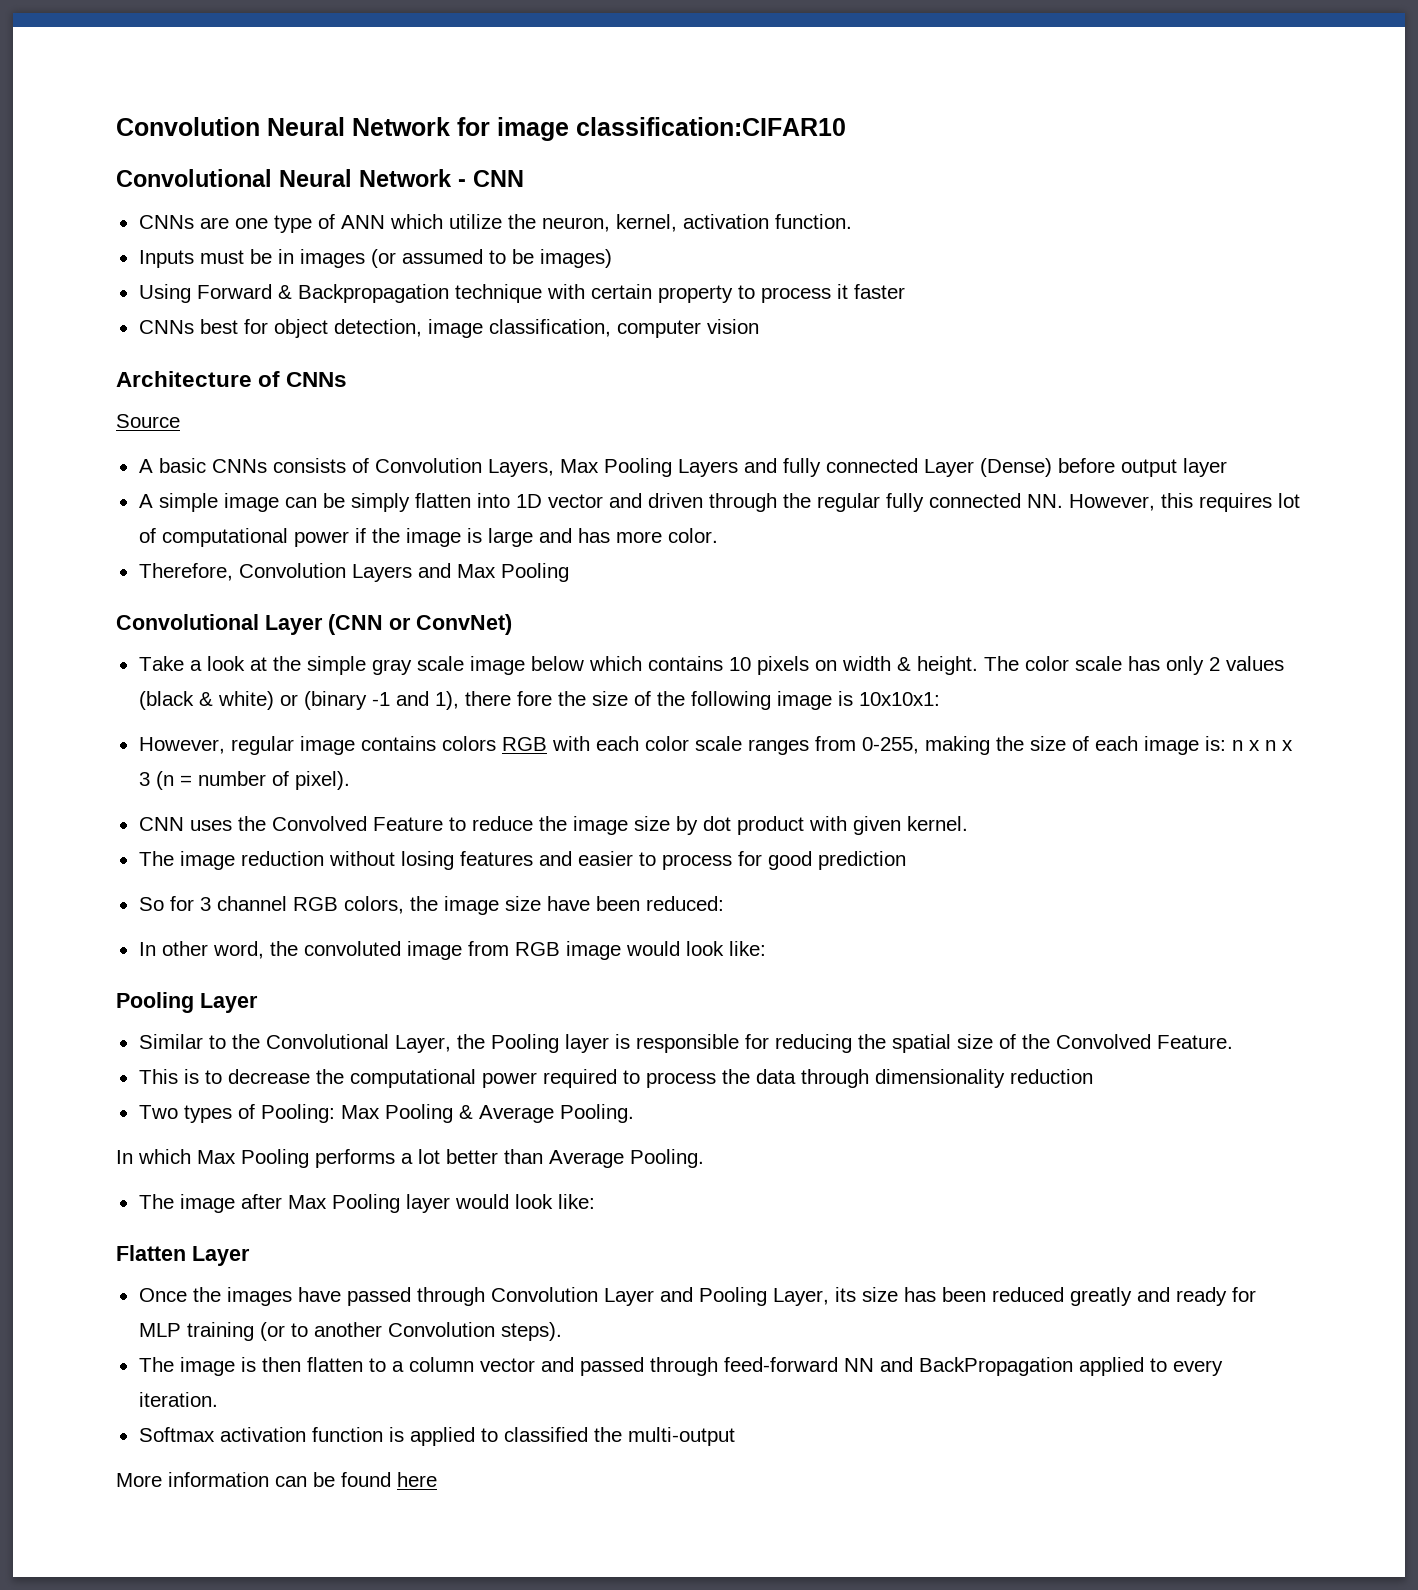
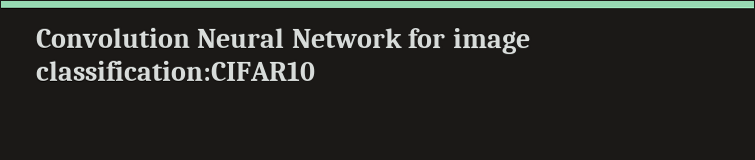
- Convolutional Neural Network - CNN
- CNNs are one type of ANN which utilize the neuron, kernel, activation function.
- Inputs must be in images (or assumed to be images)
- Using Forward & Backpropagation technique with certain property to process it faster
- CNNs best for object detection, image classification, computer vision
- Architecture of CNNs
- Source
- A basic CNNs consists of Convolution Layers, Max Pooling Layers and fully connected Layer (Dense) before output layer
- A simple image can be simply flatten into 1D vector and driven through the regular fully connected NN. However, this requires lot of computational power if the image is large and has more color.
- Therefore, Convolution Layers and Max Pooling
- Convolutional Layer (CNN or ConvNet)
- Take a look at the simple gray scale image below which contains 10 pixels on width & height. The color scale has only 2 values (black & white) or (binary -1 and 1), there fore the size of the following image is 10x10x1:
- However, regular image contains colors RGB with each color scale ranges from 0-255, making the size of each image is: n x n x 3 (n = number of pixel).
- CNN uses the Convolved Feature to reduce the image size by dot product with given kernel.
- The image reduction without losing features and easier to process for good prediction
- So for 3 channel RGB colors, the image size have been reduced:
- In other word, the convoluted image from RGB image would look like:
- Pooling Layer
- Similar to the Convolutional Layer, the Pooling layer is responsible for reducing the spatial size of the Convolved Feature.
- This is to decrease the computational power required to process the data through dimensionality reduction
- Two types of Pooling: Max Pooling & Average Pooling.
- In which Max Pooling performs a lot better than Average Pooling.
- The image after Max Pooling layer would look like:
- Flatten Layer
- Once the images have passed through Convolution Layer and Pooling Layer, its size has been reduced greatly and ready for MLP training (or to another Convolution steps).
- The image is then flatten to a column vector and passed through feed-forward NN and BackPropagation applied to every iteration.
- Softmax activation function is applied to classified the multi-output
- More information can be found here

